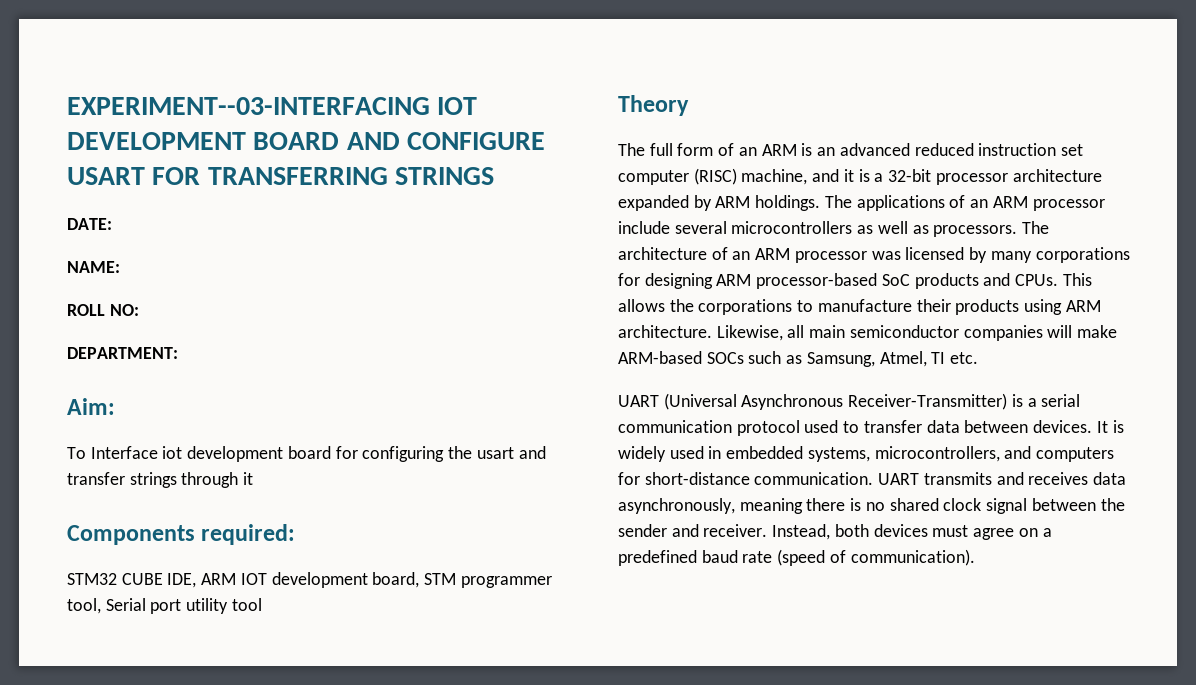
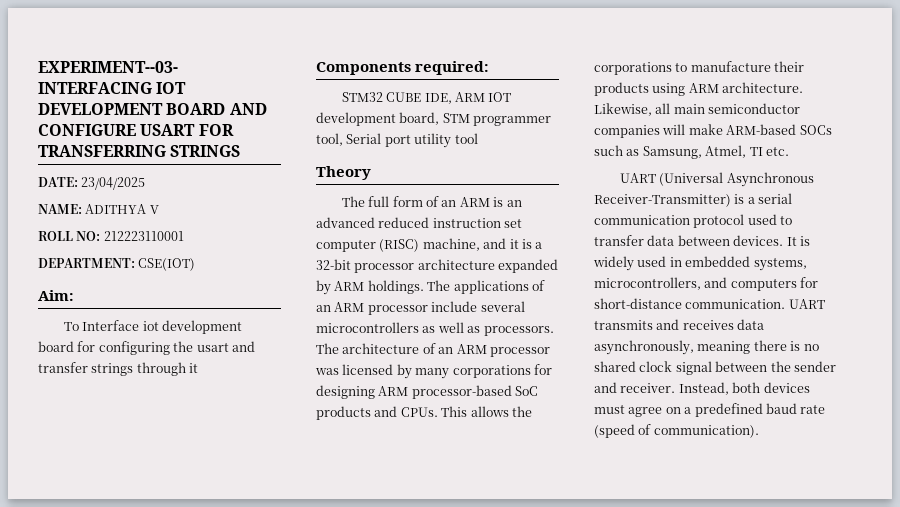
- DATE:
+ DATE: 23/04/2025
- NAME:
+ NAME: ADITHYA V
- ROLL NO:
+ ROLL NO: 212223110001
- DEPARTMENT:
+ DEPARTMENT: CSE(IOT)

